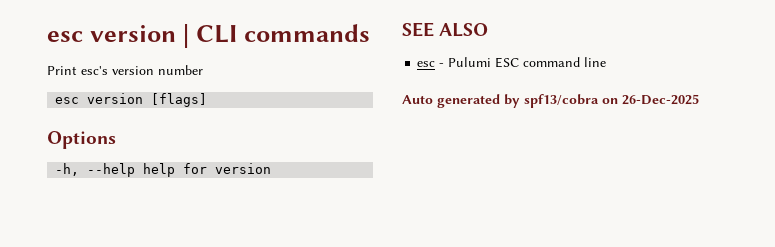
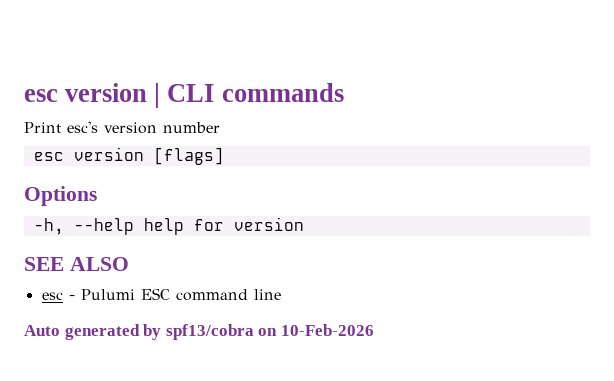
- Auto generated by spf13/cobra on 26-Dec-2025
+ Auto generated by spf13/cobra on 10-Feb-2026

